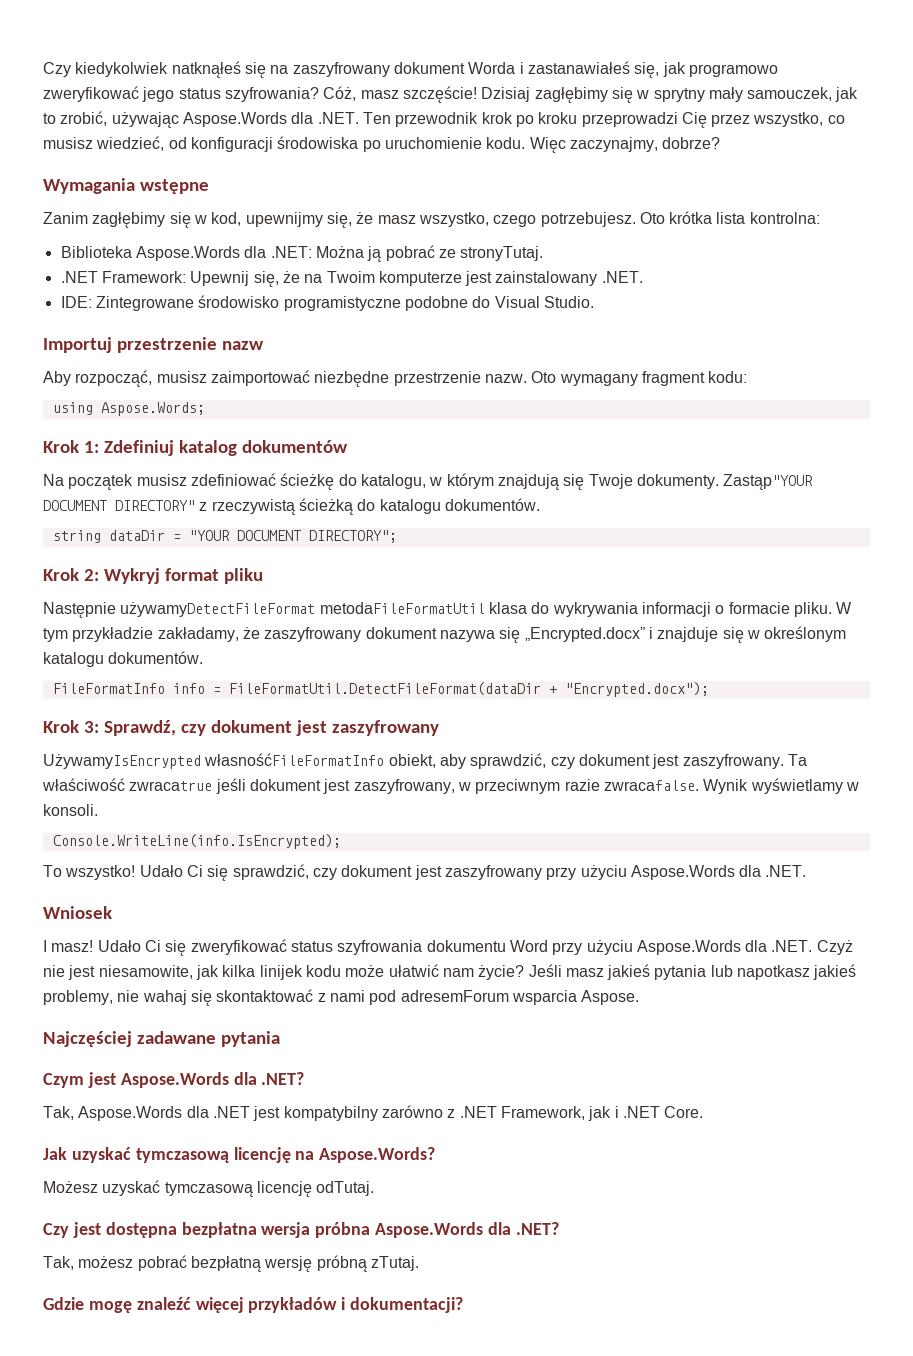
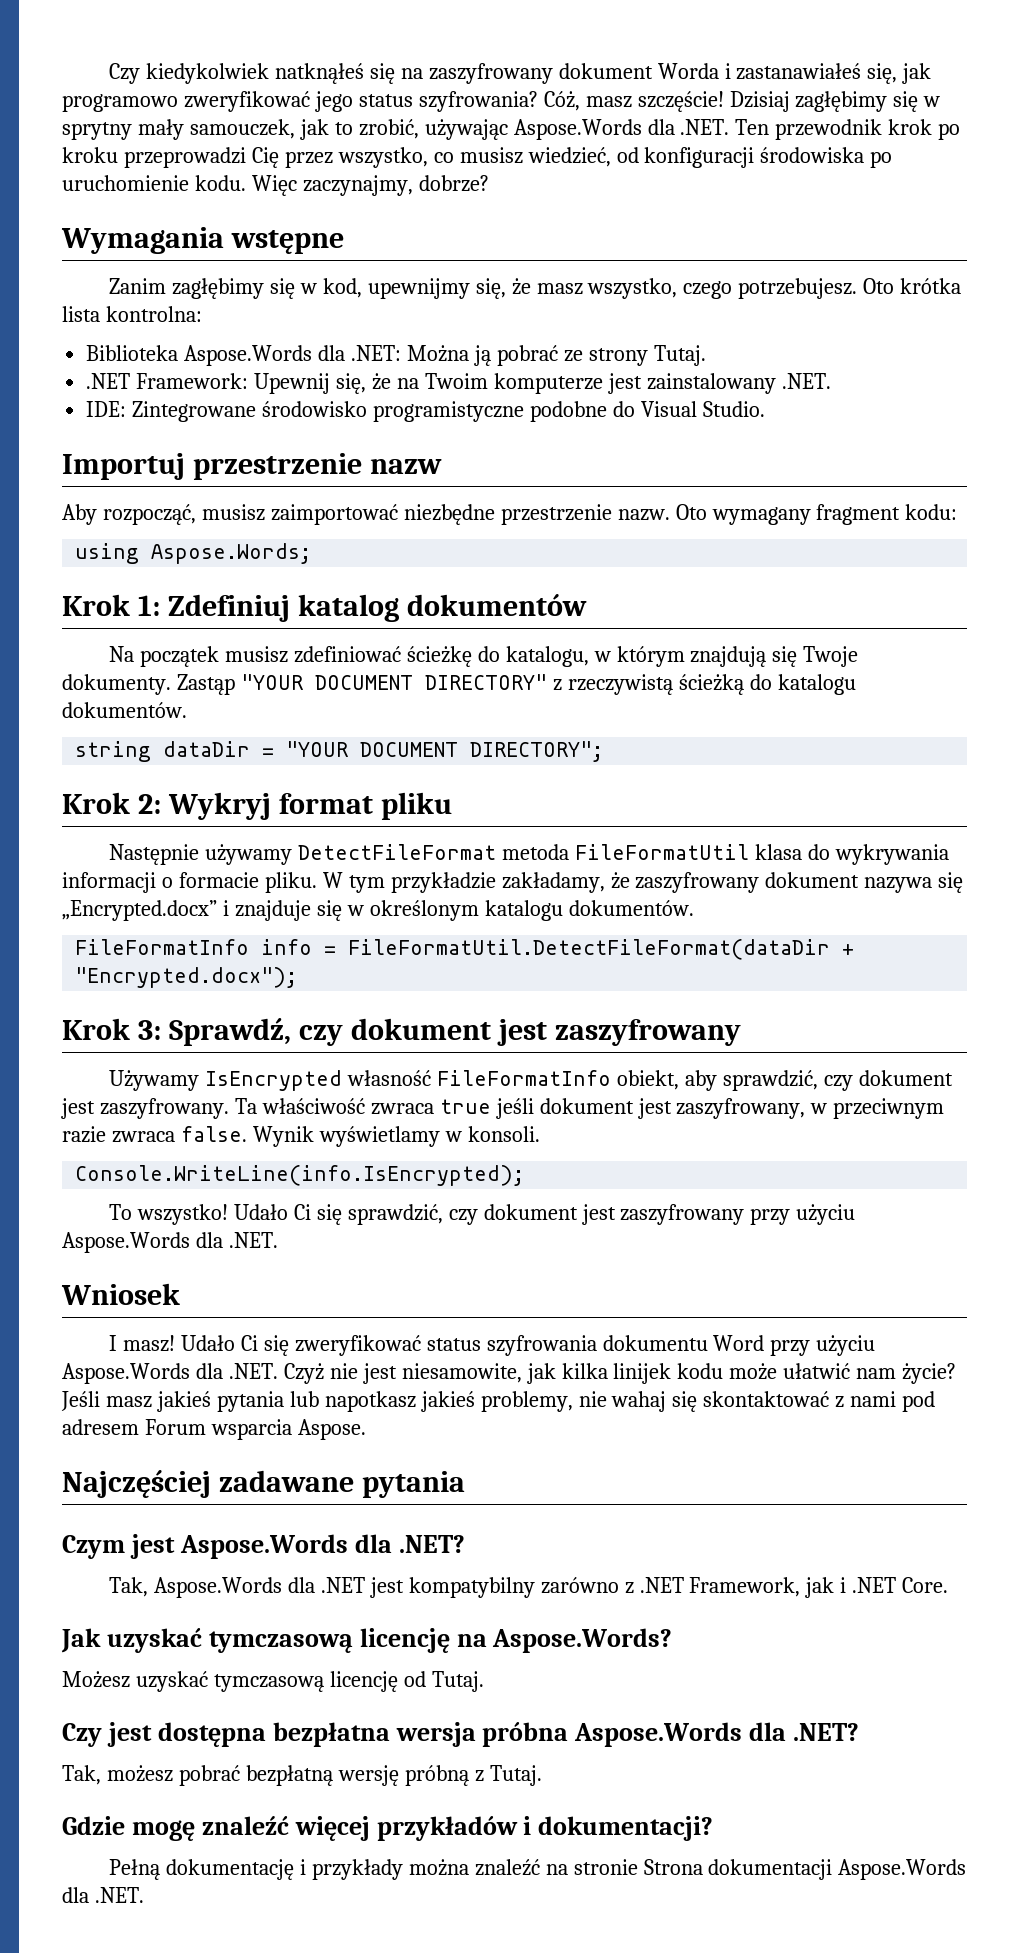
- Biblioteka Aspose.Words dla .NET: Można ją pobrać ze stronyTutaj.
+ Biblioteka Aspose.Words dla .NET: Można ją pobrać ze strony Tutaj.
- Zastąp"YOUR DOCUMENT DIRECTORY" z rzeczywistą ścieżką do katalogu dokumentów.
+ Zastąp "YOUR DOCUMENT DIRECTORY" z rzeczywistą ścieżką do katalogu dokumentów.
- Następnie używamyDetectFileFormat metodaFileFormatUtil klasa do wykrywania informacji o formacie pliku.
+ Następnie używamy DetectFileFormat metoda FileFormatUtil klasa do wykrywania informacji o formacie pliku.
- UżywamyIsEncrypted własnośćFileFormatInfo obiekt, aby sprawdzić, czy dokument jest zaszyfrowany.
+ Używamy IsEncrypted własność FileFormatInfo obiekt, aby sprawdzić, czy dokument jest zaszyfrowany.
- Ta właściwość zwracatrue jeśli dokument jest zaszyfrowany, w przeciwnym razie zwracafalse.
+ Ta właściwość zwraca true jeśli dokument jest zaszyfrowany, w przeciwnym razie zwraca false.
- Jeśli masz jakieś pytania lub napotkasz jakieś problemy, nie wahaj się skontaktować z nami pod adresemForum wsparcia Aspose.
+ Jeśli masz jakieś pytania lub napotkasz jakieś problemy, nie wahaj się skontaktować z nami pod adresem Forum wsparcia Aspose.
- Możesz uzyskać tymczasową licencję odTutaj.
+ Możesz uzyskać tymczasową licencję od Tutaj.
- Tak, możesz pobrać bezpłatną wersję próbną zTutaj.
+ Tak, możesz pobrać bezpłatną wersję próbną z Tutaj.
+ Pełną dokumentację i przykłady można znaleźć na stronie Strona dokumentacji Aspose.Words dla .NET.

